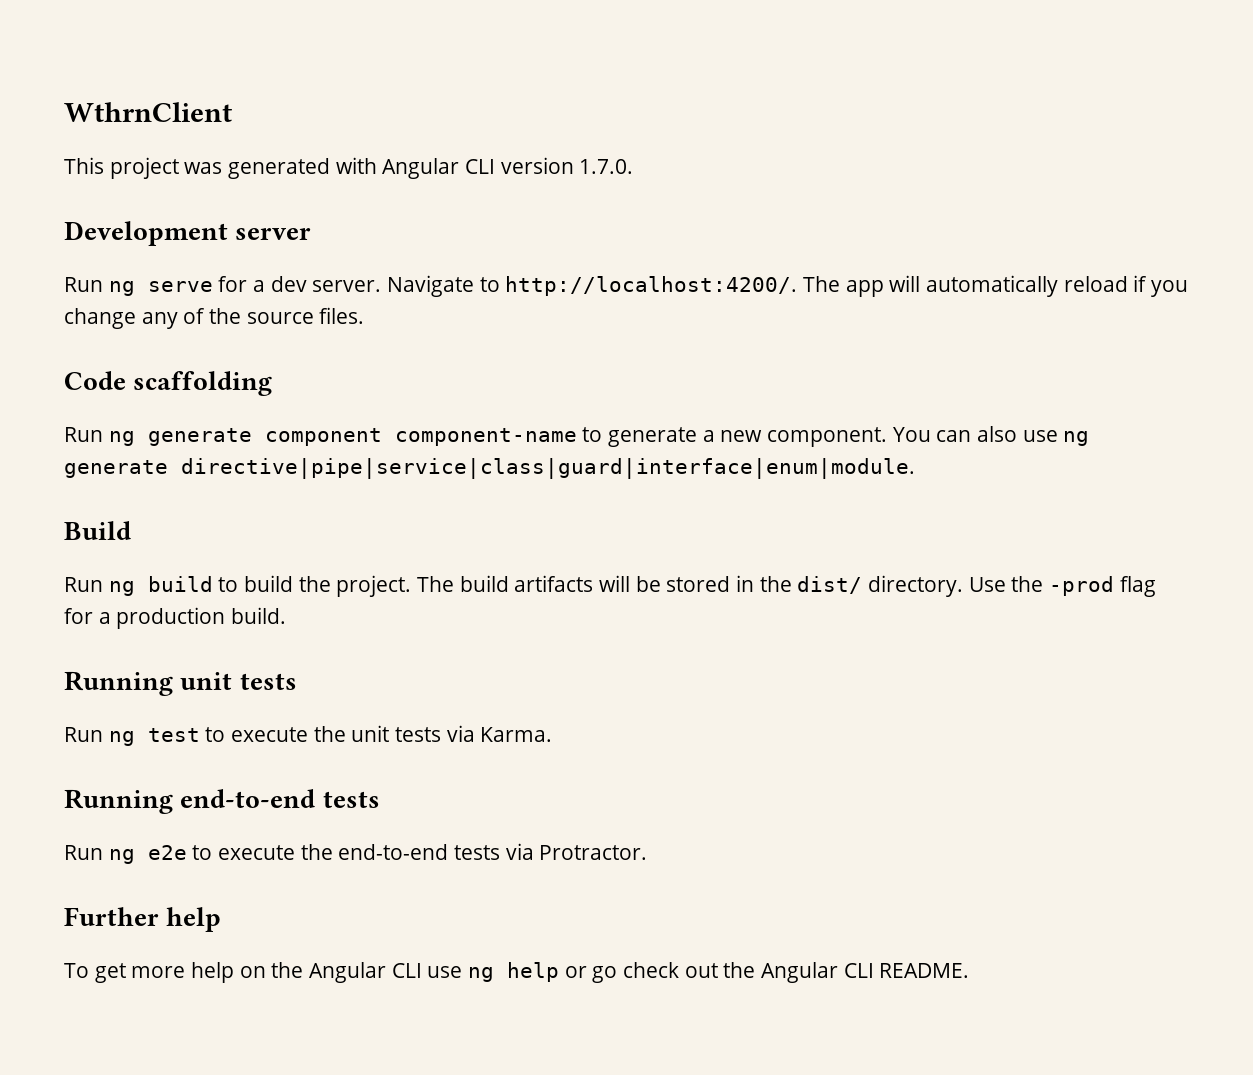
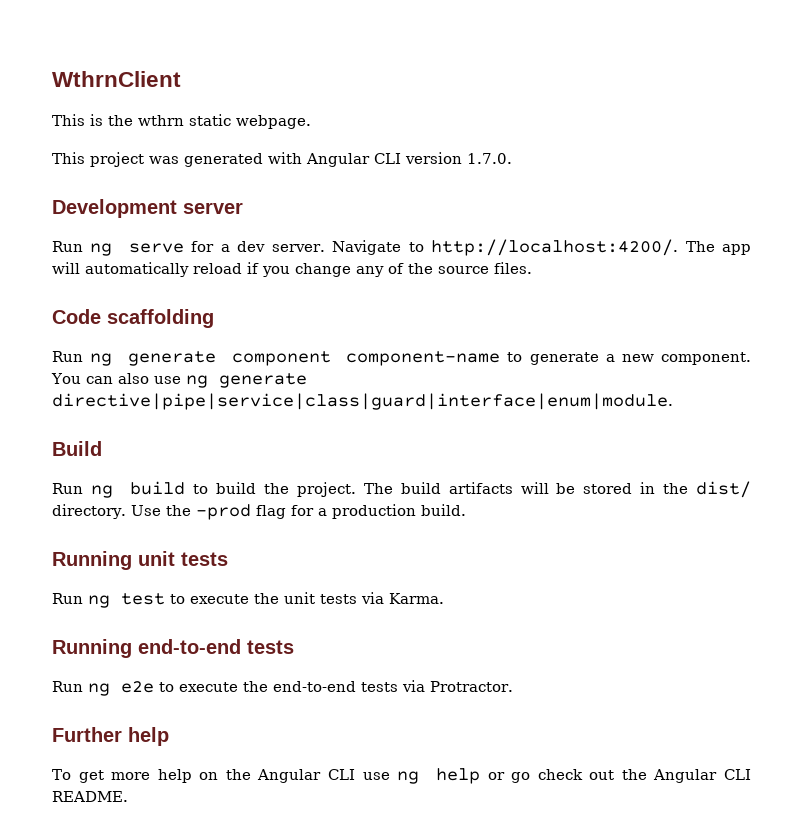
+ This is the wthrn static webpage.

